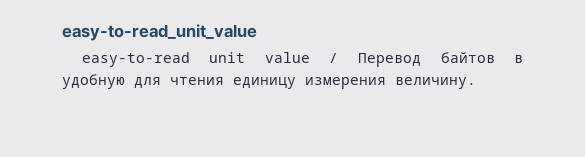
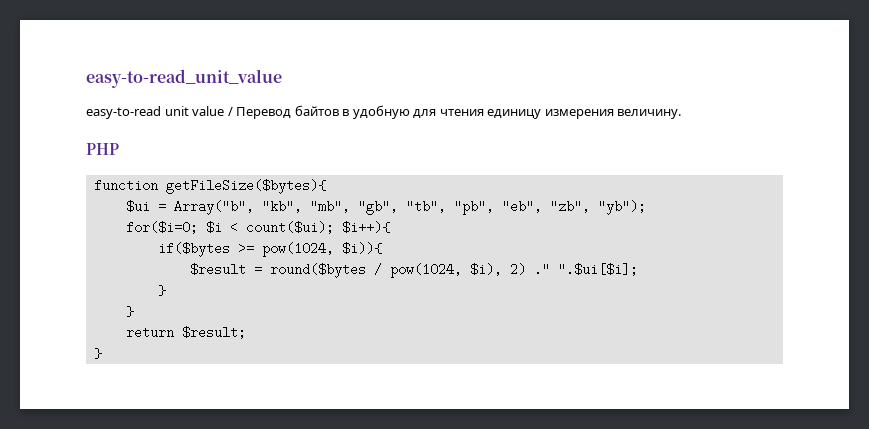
+ PHP
+ function getFileSize($bytes){
+ $ui = Array("b", "kb", "mb", "gb", "tb", "pb", "eb", "zb", "yb");
+ for($i=0; $i < count($ui); $i++){
+ if($bytes >= pow(1024, $i)){
+ $result = round($bytes / pow(1024, $i), 2) ." ".$ui[$i];
+ }
+ }
+ return $result;
+ }

